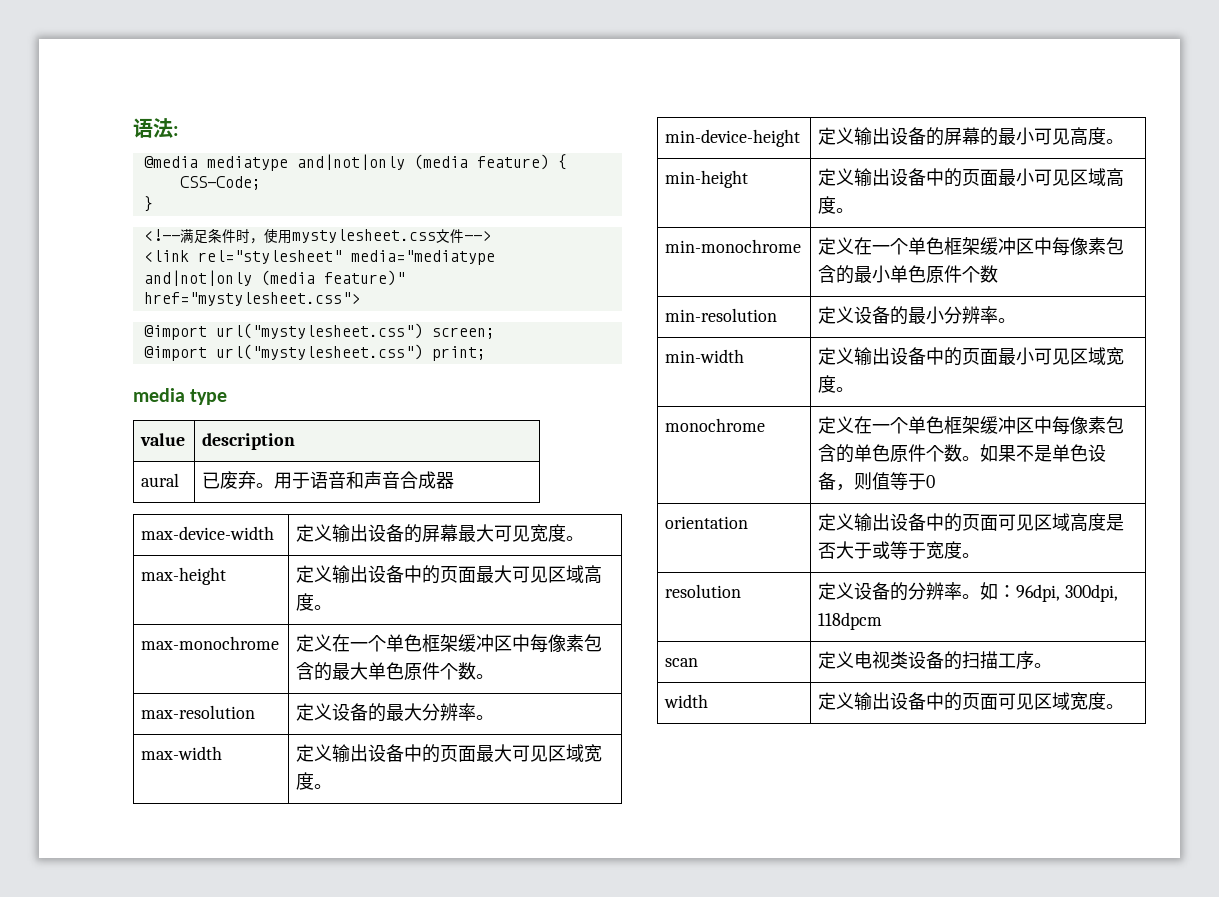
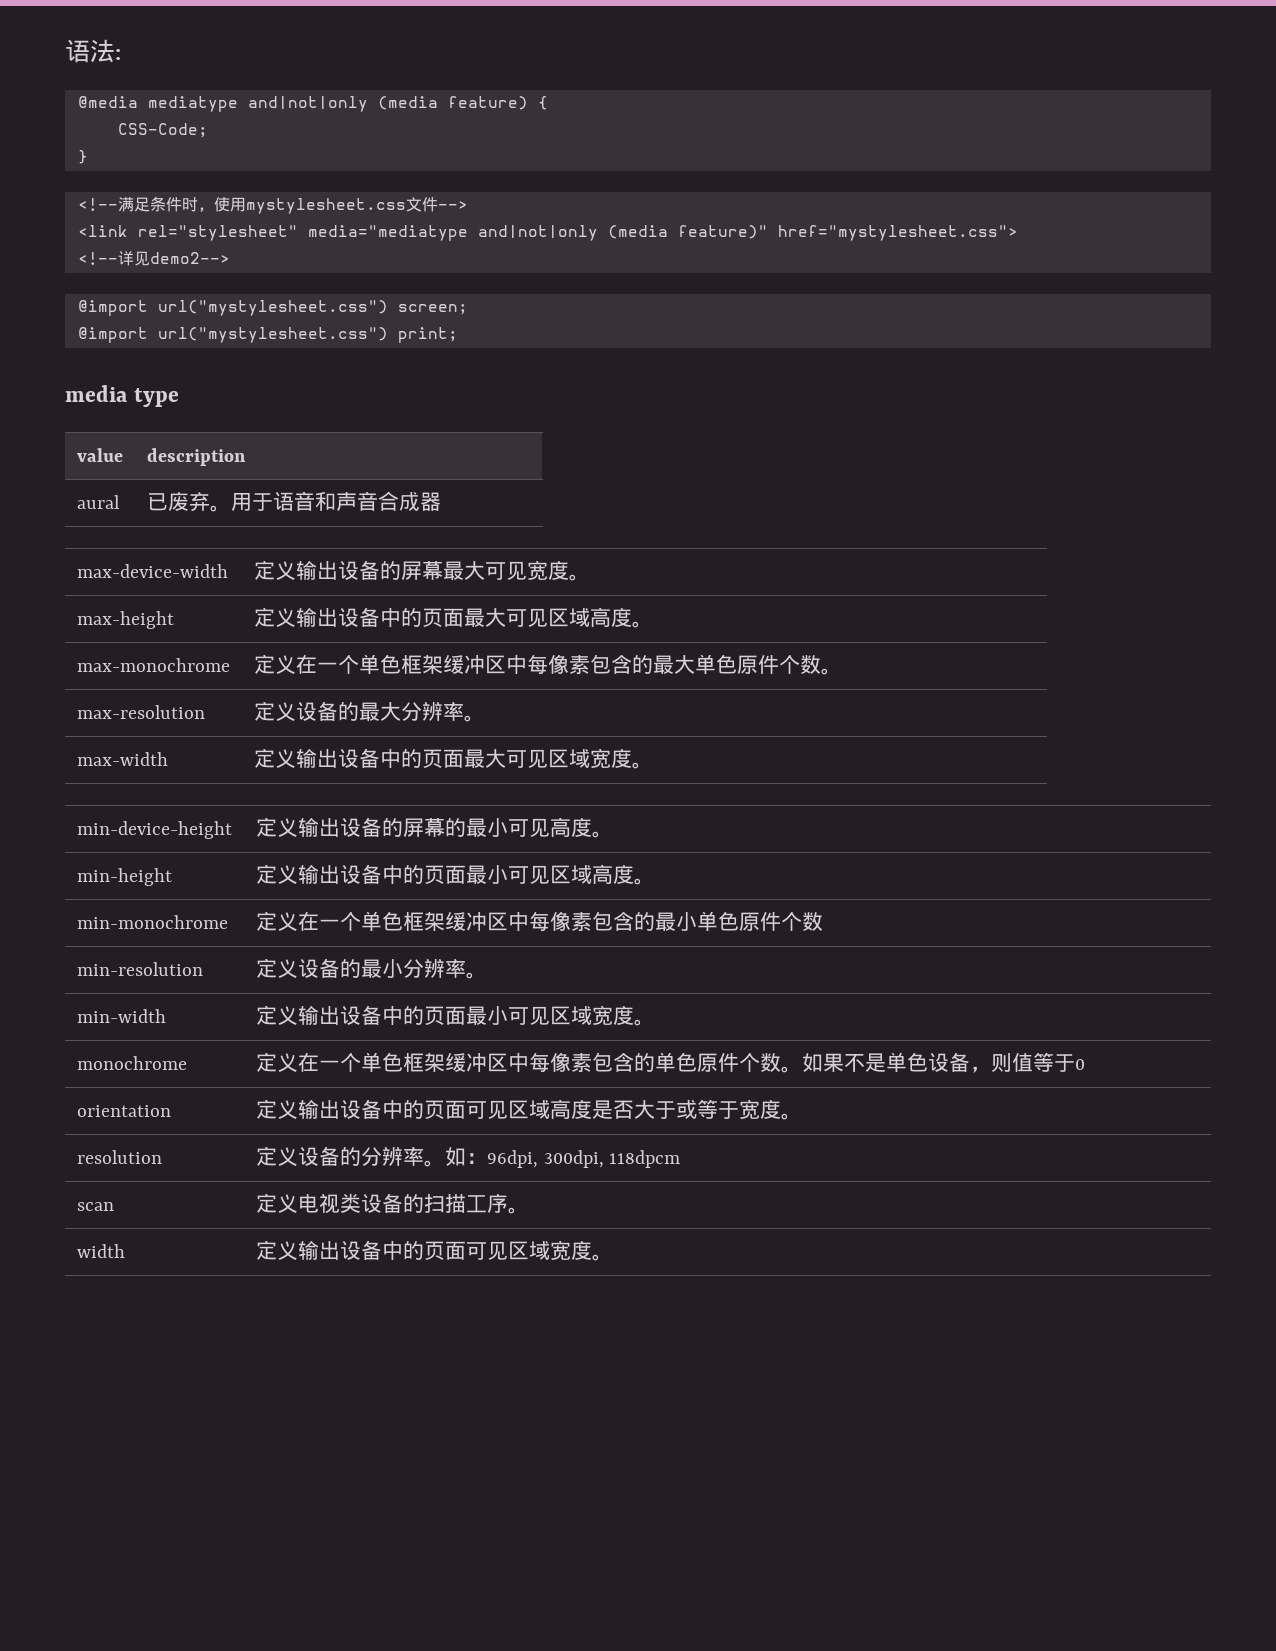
+ <!--详见demo2-->

